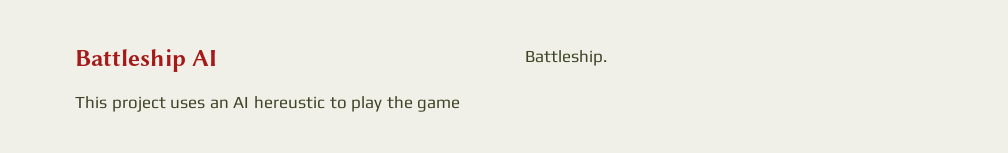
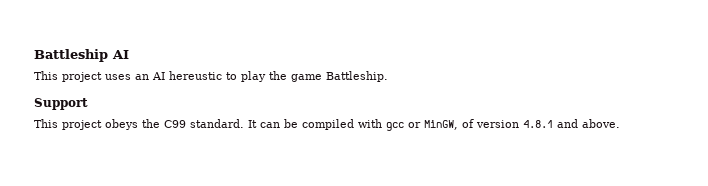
+ Support
+ This project obeys the C99 standard. It can be compiled with gcc or MinGW, of version 4.8.1 and above.

